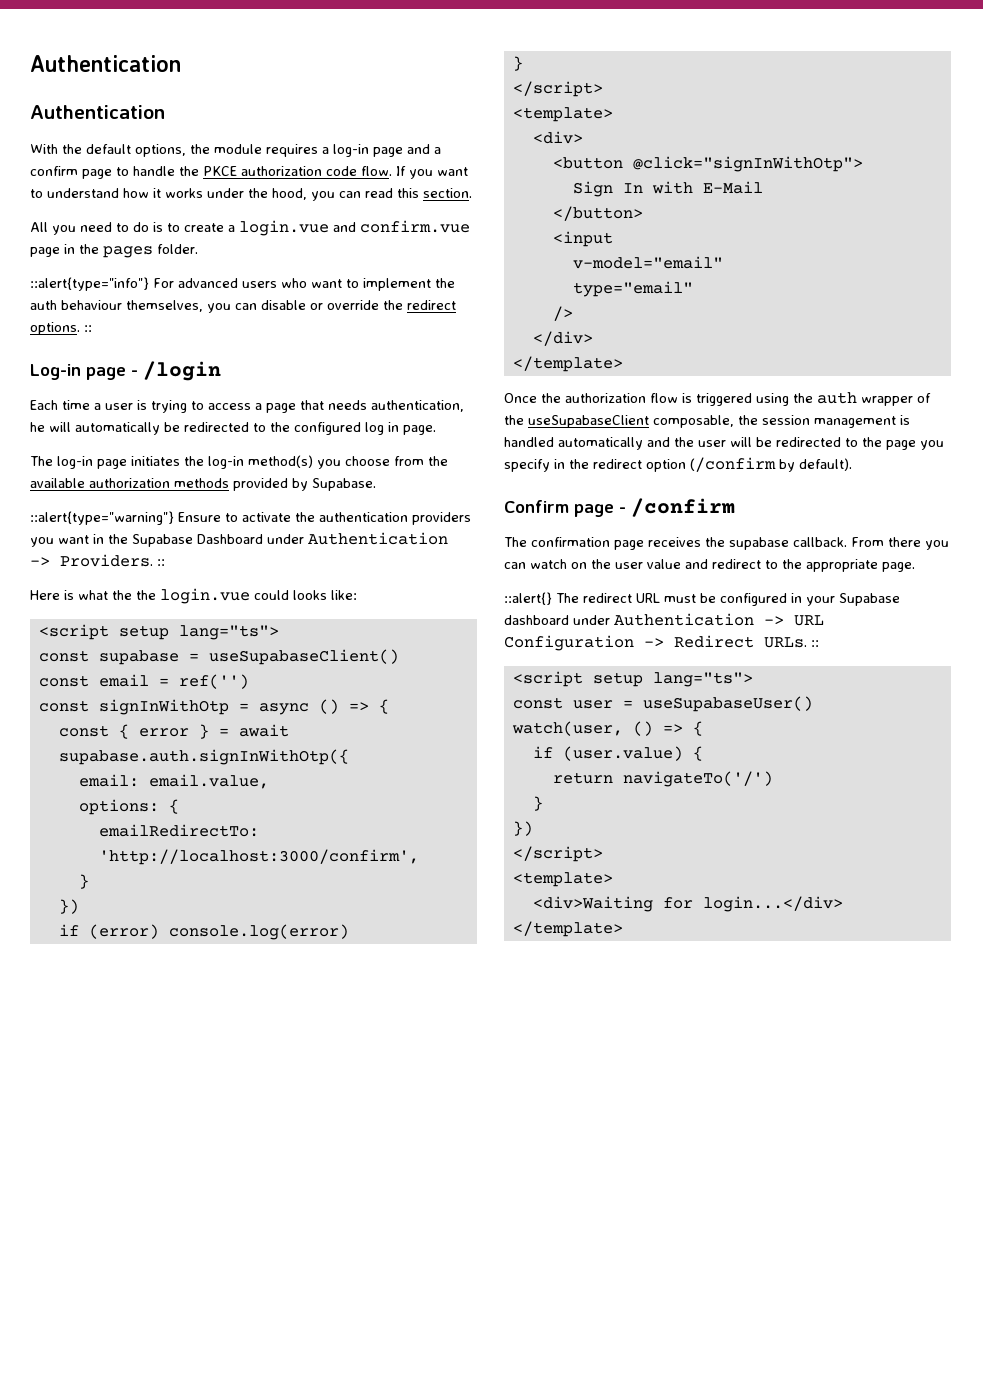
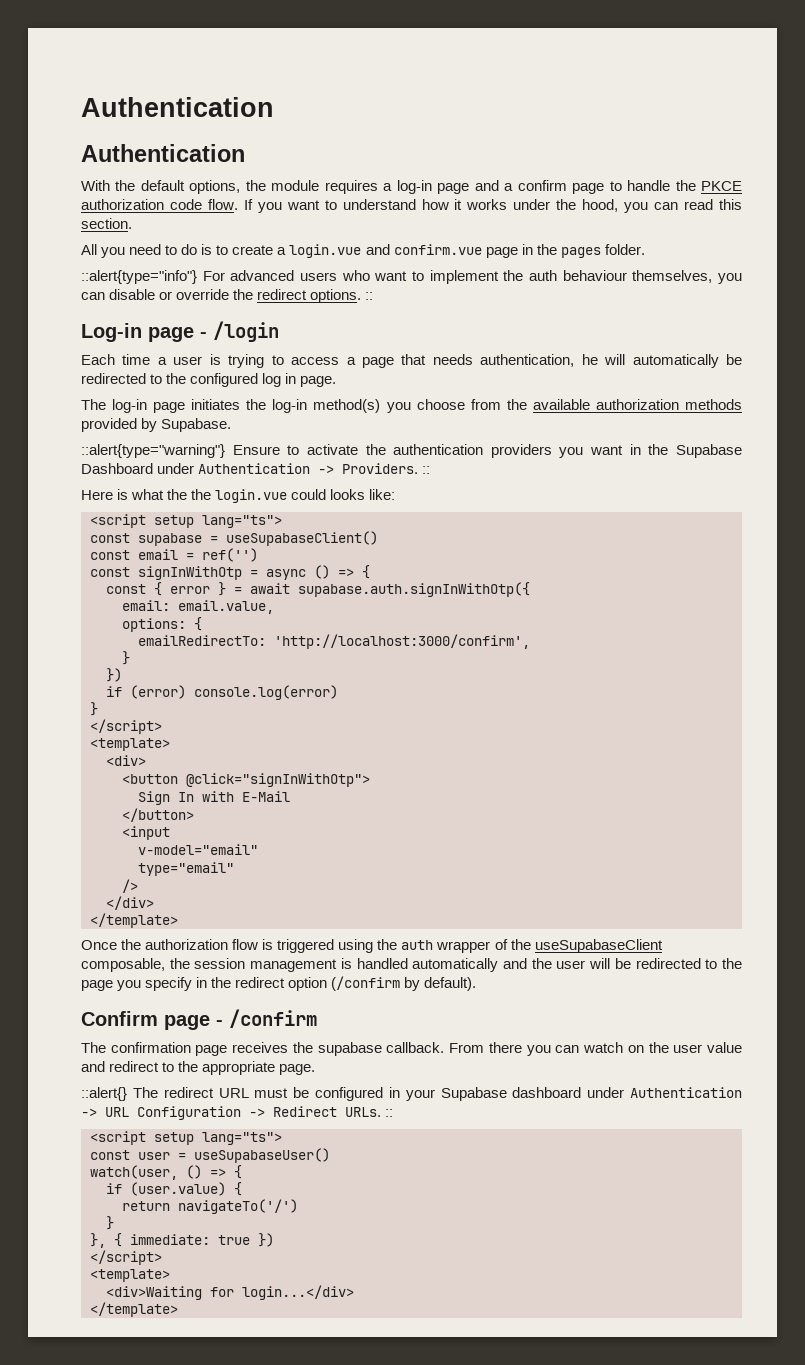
  return navigateTo('/')
  }
- })
+ }, { immediate: true })

